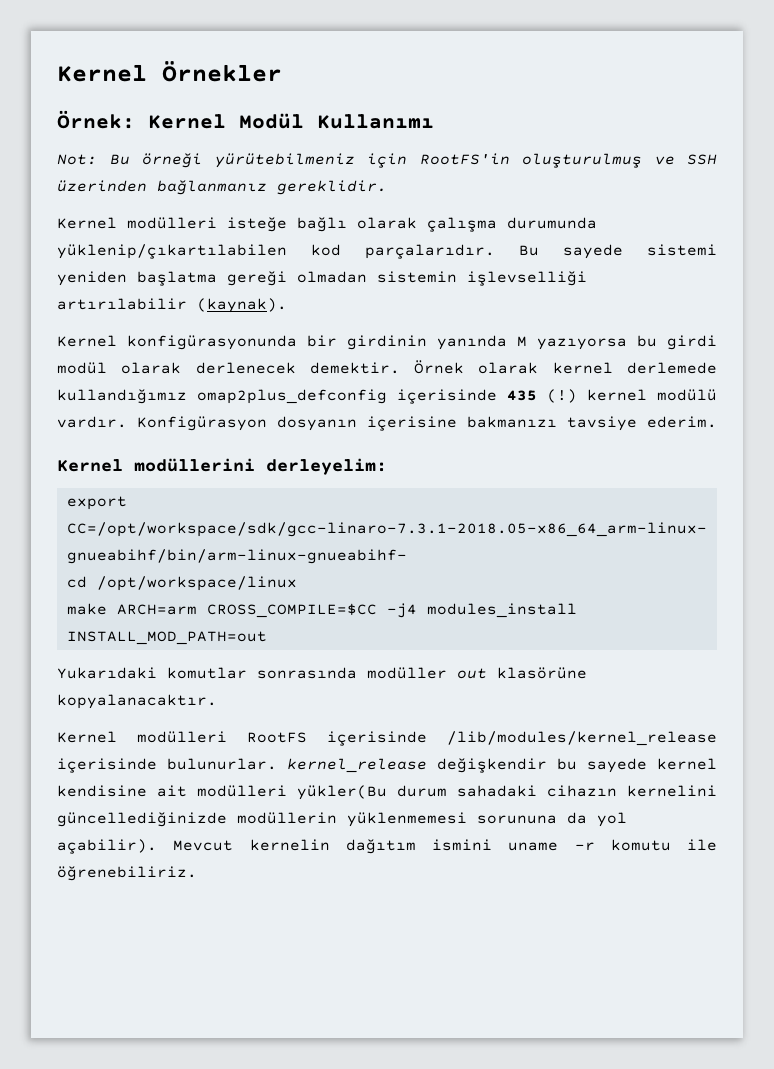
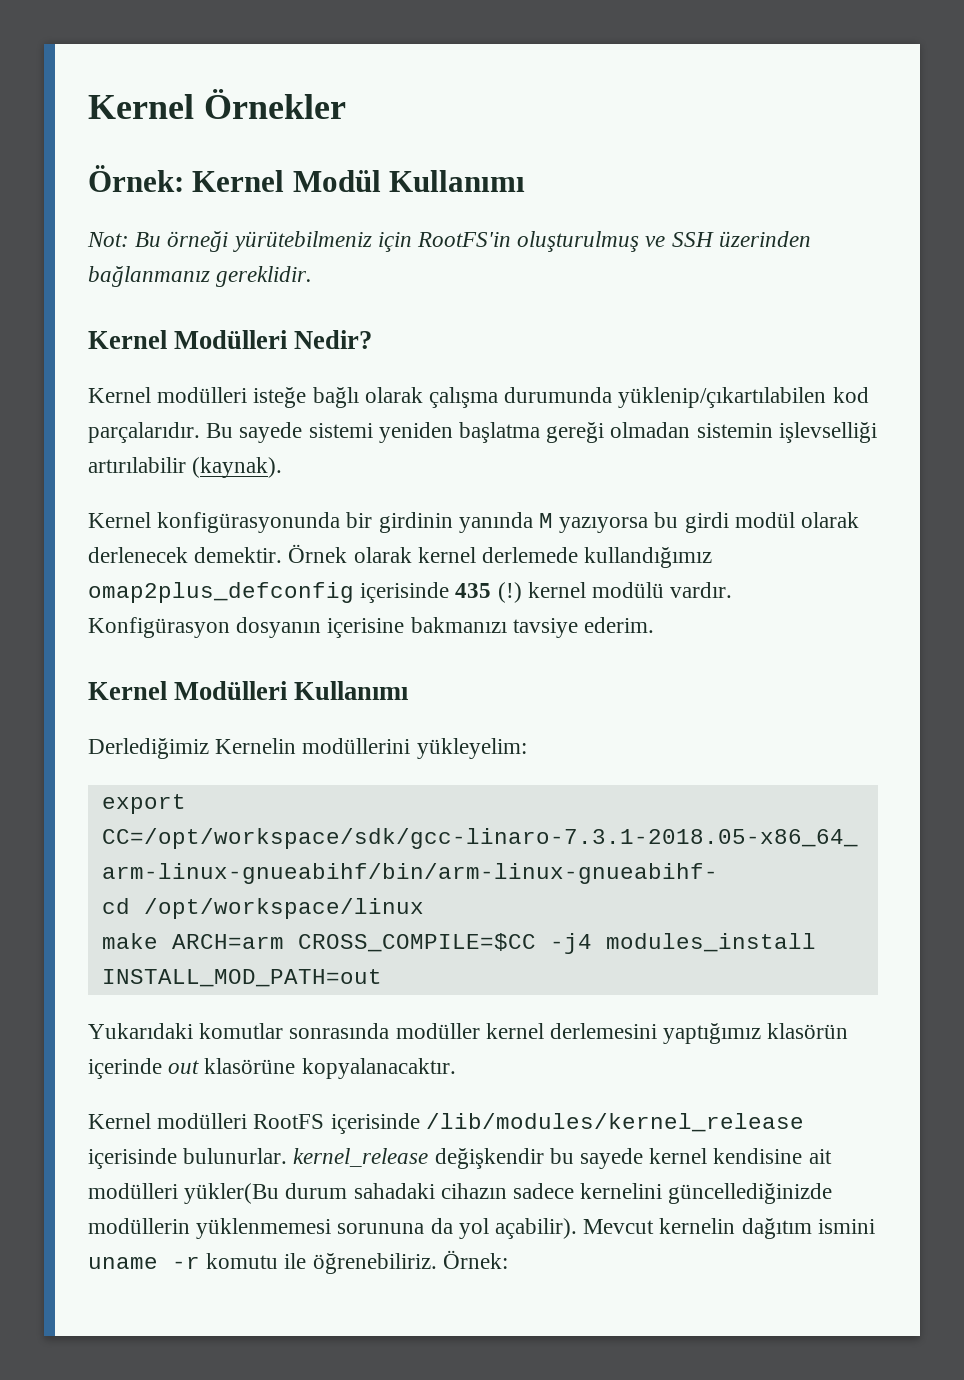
+ Kernel Modülleri Nedir?
- Kernel modüllerini derleyelim:
+ Kernel Modülleri Kullanımı
+ Derlediğimiz Kernelin modüllerini yükleyelim:
- Yukarıdaki komutlar sonrasında modüller out klasörüne kopyalanacaktır.
+ Yukarıdaki komutlar sonrasında modüller kernel derlemesini yaptığımız klasörün içerinde out klasörüne kopyalanacaktır.
- Kernel modülleri RootFS içerisinde /lib/modules/kernel_release içerisinde bulunurlar. kernel_release değişkendir bu sayede kernel kendisine ait modülleri yükler(Bu durum sahadaki cihazın kernelini güncellediğinizde modüllerin yüklenmemesi sorununa da yol açabilir).
+ Kernel modülleri RootFS içerisinde /lib/modules/kernel_release içerisinde bulunurlar. kernel_release değişkendir bu sayede kernel kendisine ait modülleri yükler(Bu durum sahadaki cihazın sadece kernelini güncellediğinizde modüllerin yüklenmemesi sorununa da yol açabilir).
- Mevcut kernelin dağıtım ismini uname -r komutu ile öğrenebiliriz.
+ Mevcut kernelin dağıtım ismini uname -r komutu ile öğrenebiliriz. Örnek:

